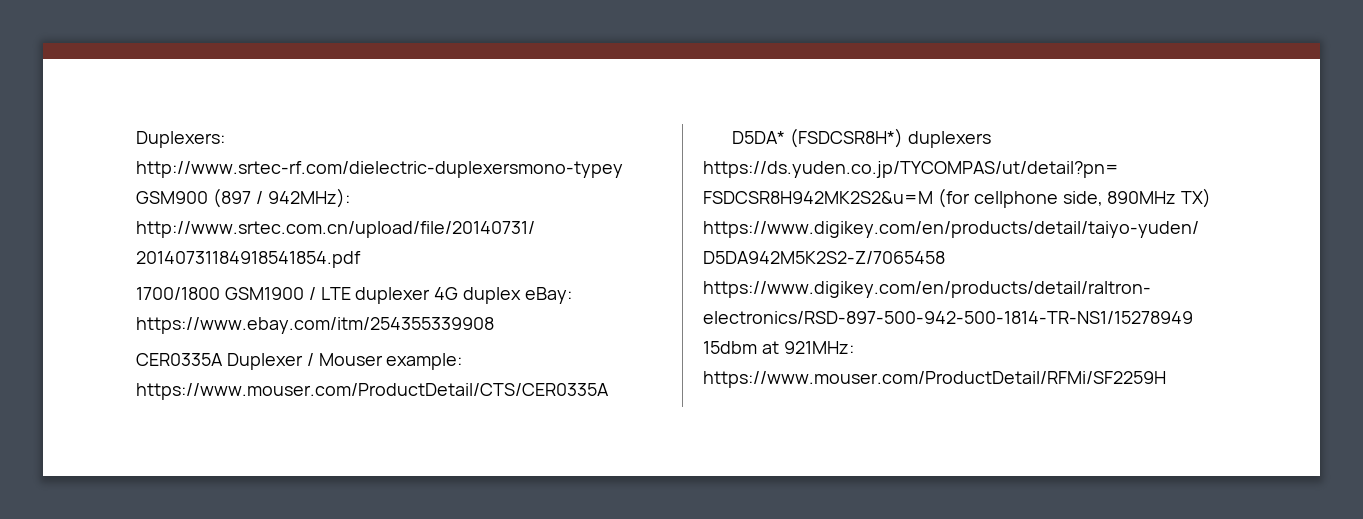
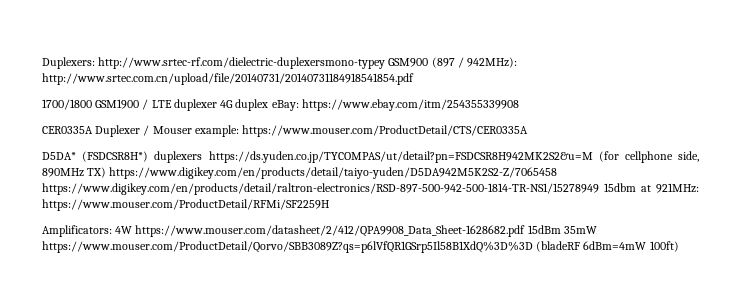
+ Amplificators: 4W https://www.mouser.com/datasheet/2/412/QPA9908_Data_Sheet-1628682.pdf 15dBm 35mW https://www.mouser.com/ProductDetail/Qorvo/SBB3089Z?qs=p6lVfQR1GSrp5Il58B1XdQ%3D%3D (bladeRF 6dBm=4mW 100ft)

